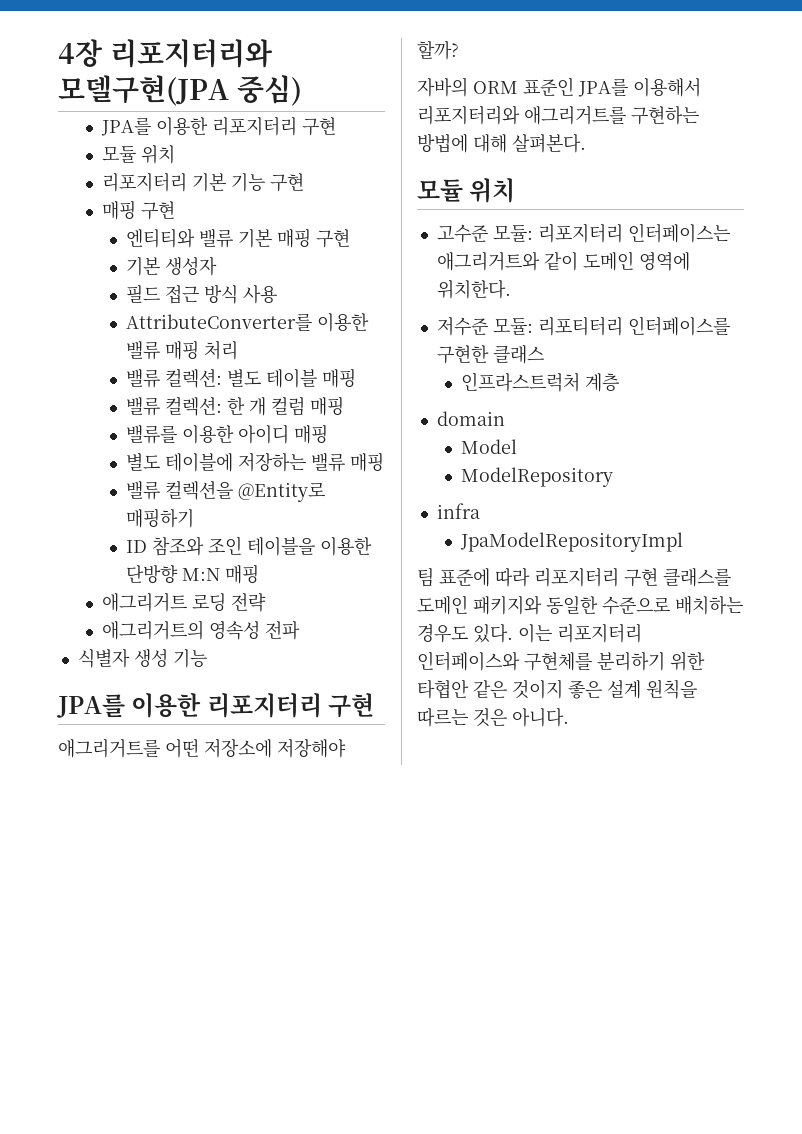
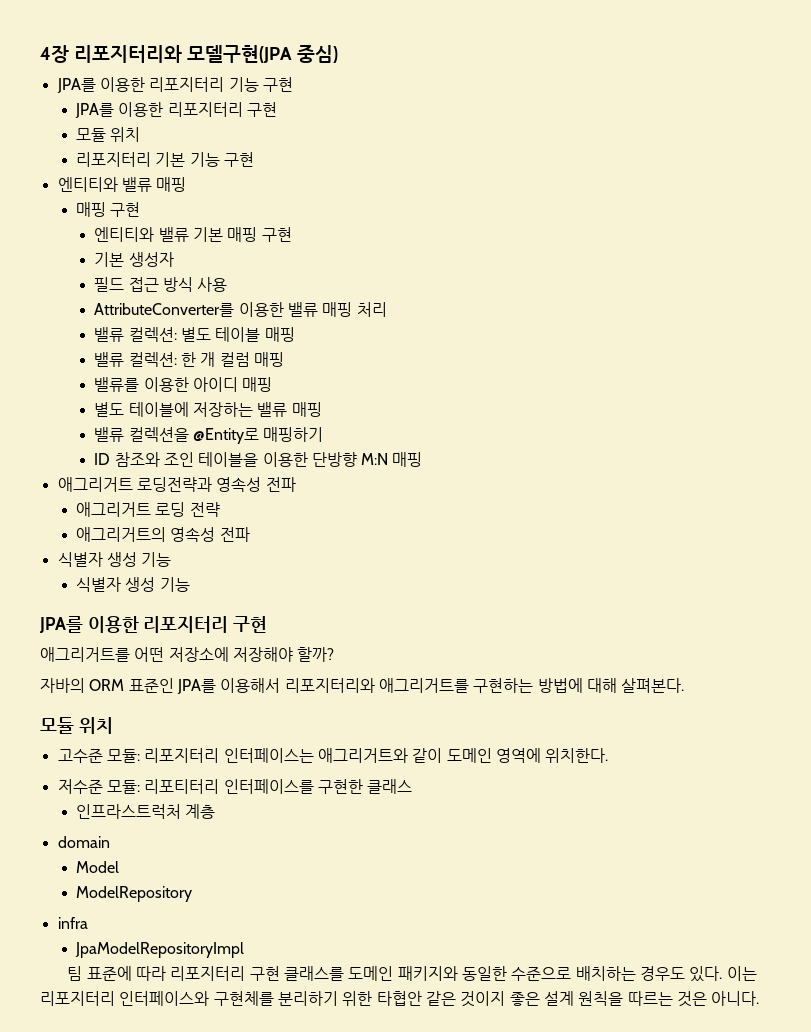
+ JPA를 이용한 리포지터리 기능 구현
+ 엔티티와 밸류 매핑
+ 애그리거트 로딩전략과 영속성 전파
  애그리거트의 영속성 전파
+ 식별자 생성 기능

